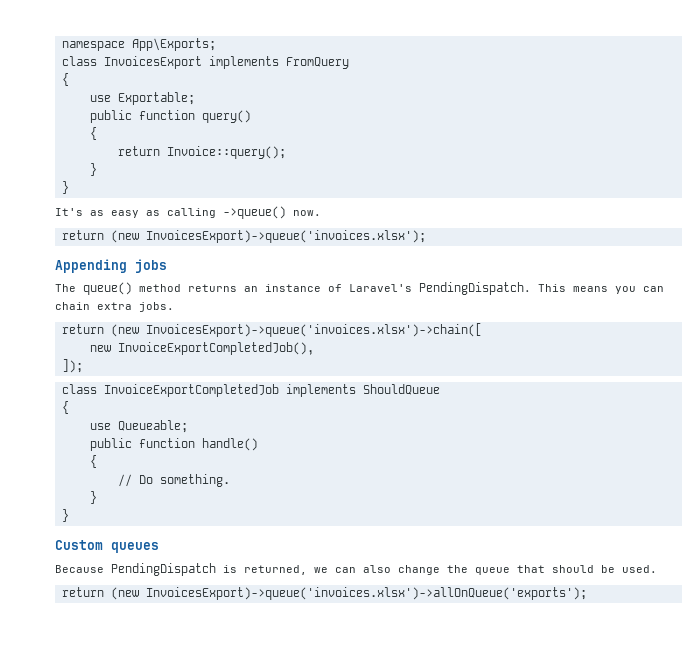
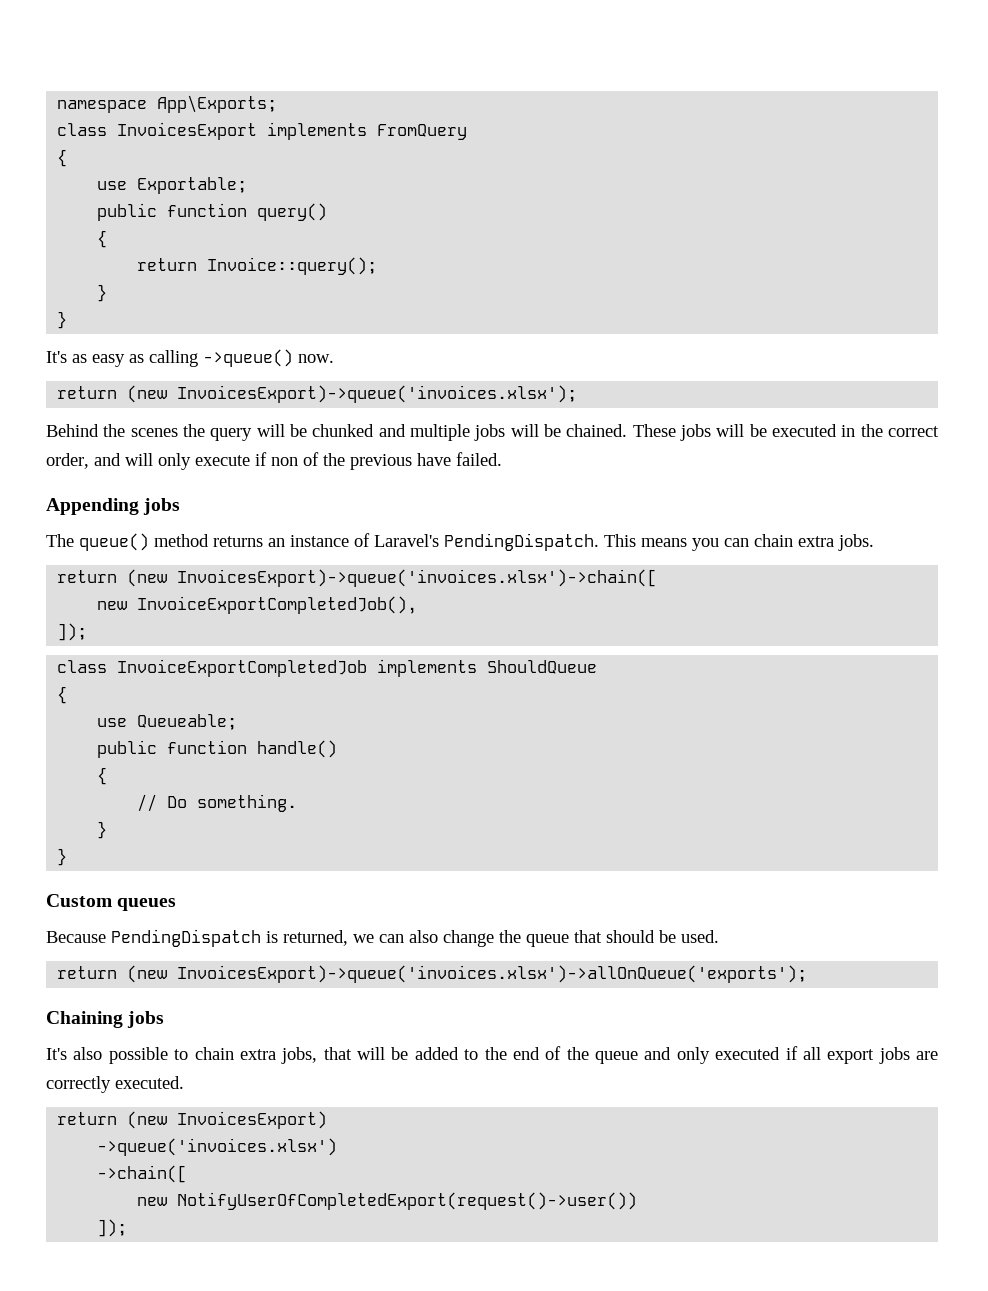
+ Behind the scenes the query will be chunked and multiple jobs will be chained. These jobs will be executed in the correct order, and will only execute if non of the previous have failed.
+ Chaining jobs
+ It's also possible to chain extra jobs, that will be added to the end of the queue and only executed if all export jobs are correctly executed.
+ return (new InvoicesExport)
+ ->queue('invoices.xlsx')
+ ->chain([
+ new NotifyUserOfCompletedExport(request()->user())
+ ]);

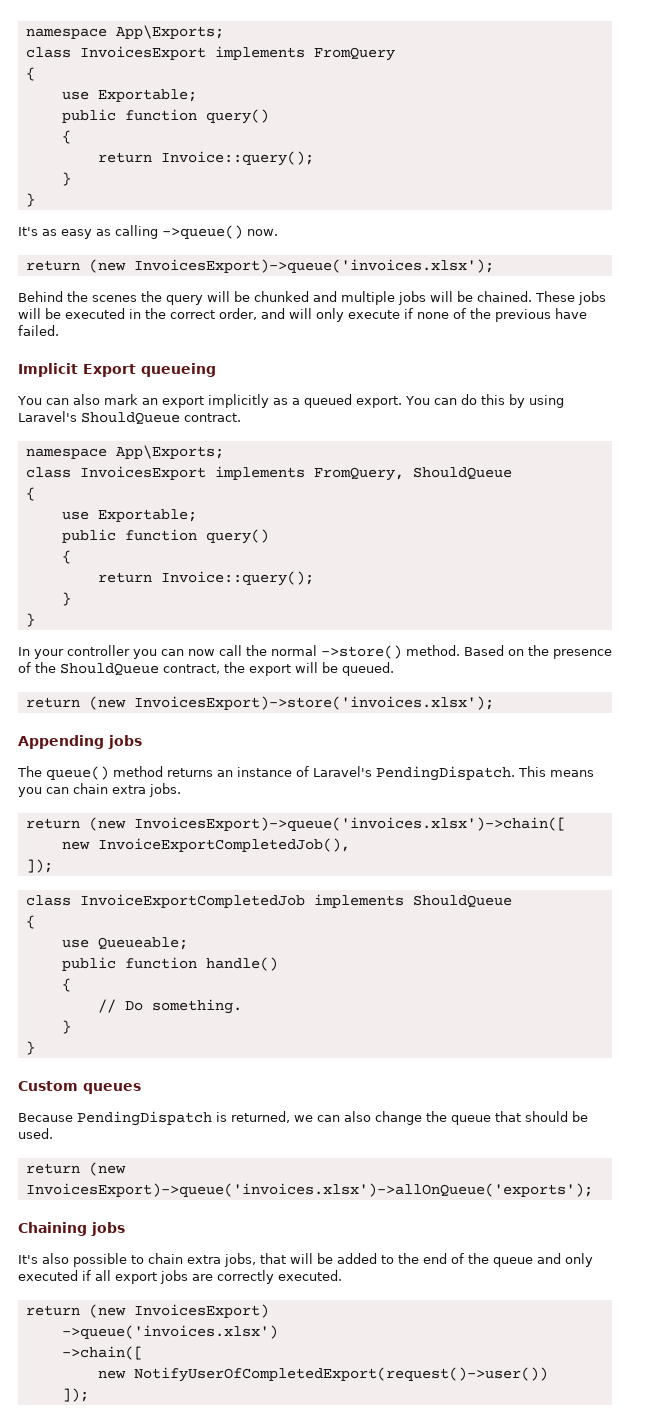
- These jobs will be executed in the correct order, and will only execute if non of the previous have failed.
+ These jobs will be executed in the correct order, and will only execute if none of the previous have failed.
+ Implicit Export queueing
+ You can also mark an export implicitly as a queued export. You can do this by using Laravel's ShouldQueue contract.
+ namespace App\Exports;
+ class InvoicesExport implements FromQuery, ShouldQueue
+ {
+ use Exportable;
+ public function query()
+ {
+ return Invoice::query();
+ }
+ }
+ In your controller you can now call the normal ->store() method. Based on the presence of the ShouldQueue contract, the export will be queued.
+ return (new InvoicesExport)->store('invoices.xlsx');

